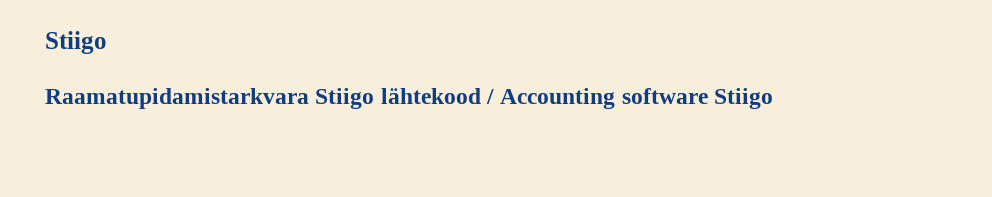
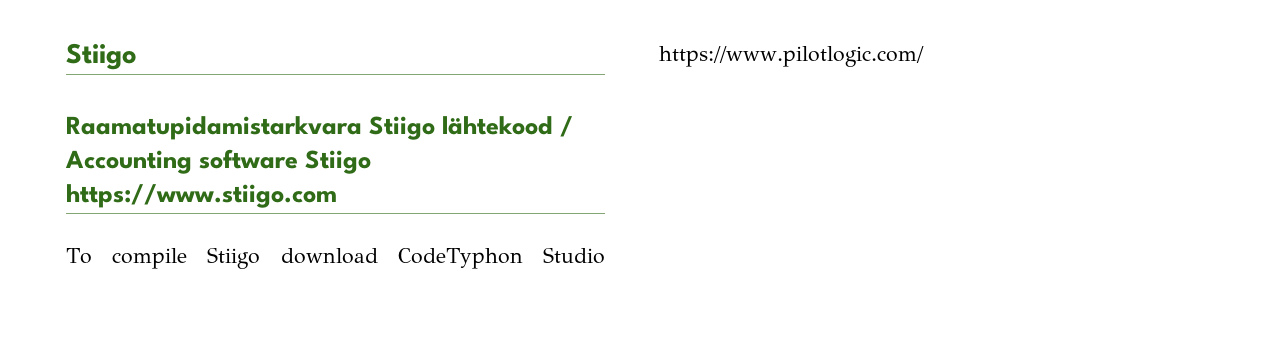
- Raamatupidamistarkvara Stiigo lähtekood / Accounting software Stiigo
+ Raamatupidamistarkvara Stiigo lähtekood / Accounting software Stiigo https://www.stiigo.com
+ To compile Stiigo download CodeTyphon Studio https://www.pilotlogic.com/

